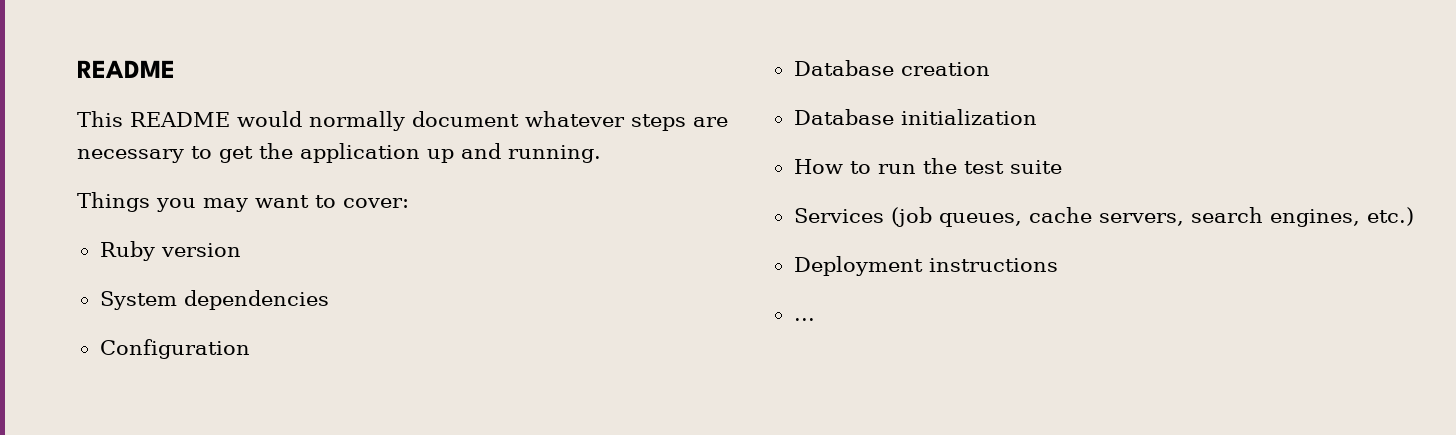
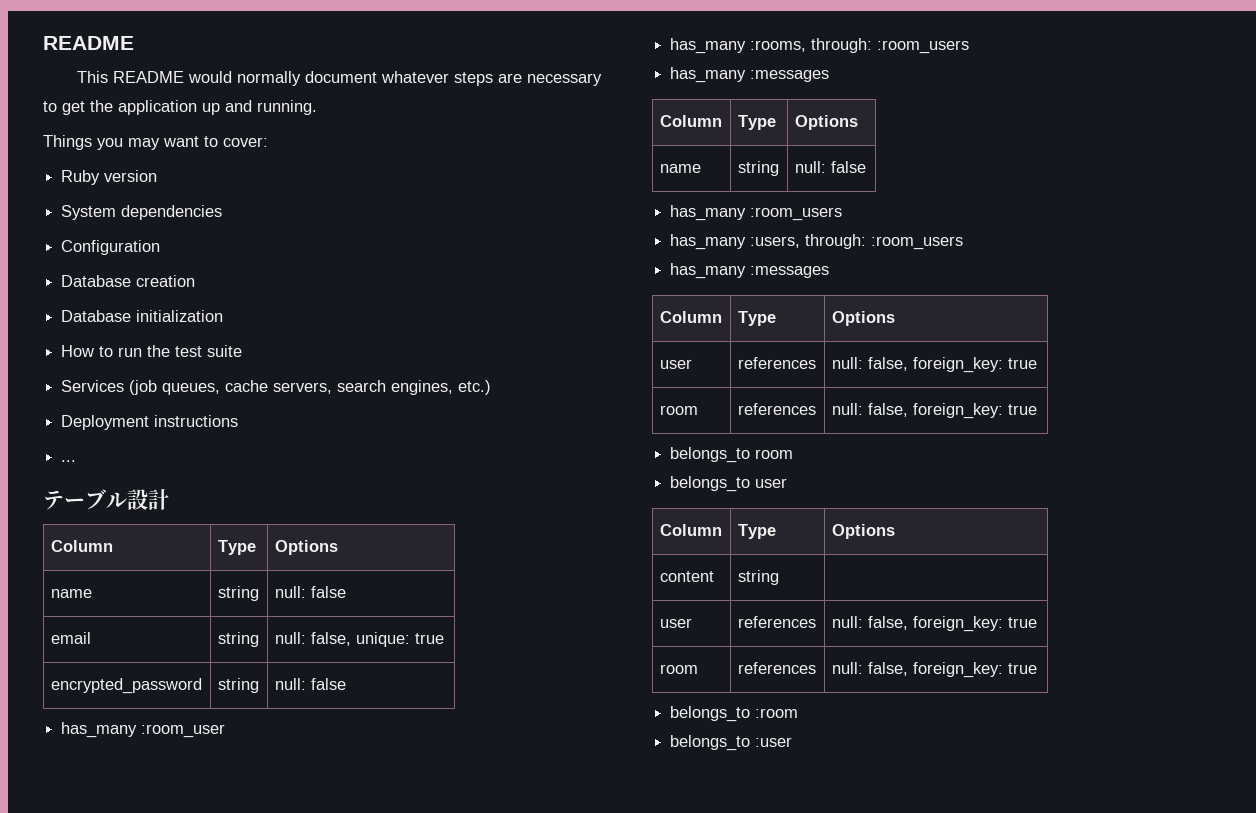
+ テーブル設計
+ Column | Type | Options
+ name | string | null: false
+ email | string | null: false, unique: true
+ encrypted_password | string | null: false
+ has_many :room_user
+ has_many :rooms, through: :room_users
+ has_many :messages
+ Column | Type | Options
+ name | string | null: false
+ has_many :room_users
+ has_many :users, through: :room_users
+ has_many :messages
+ Column | Type | Options
+ user | references | null: false, foreign_key: true
+ room | references | null: false, foreign_key: true
+ belongs_to room
+ belongs_to user
+ Column | Type | Options
+ content | string |
+ user | references | null: false, foreign_key: true
+ room | references | null: false, foreign_key: true
+ belongs_to :room
+ belongs_to :user

